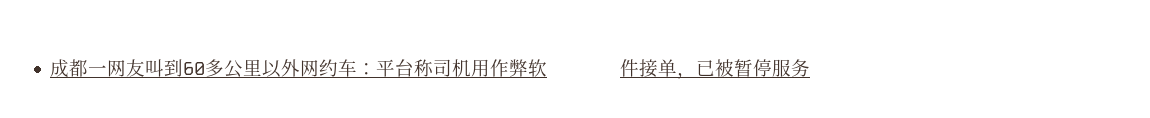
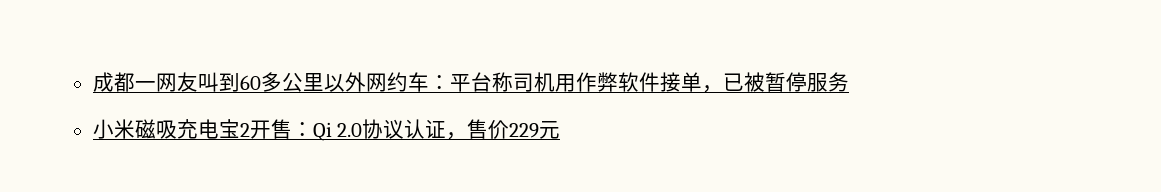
+ 小米磁吸充电宝2开售：Qi 2.0协议认证，售价229元

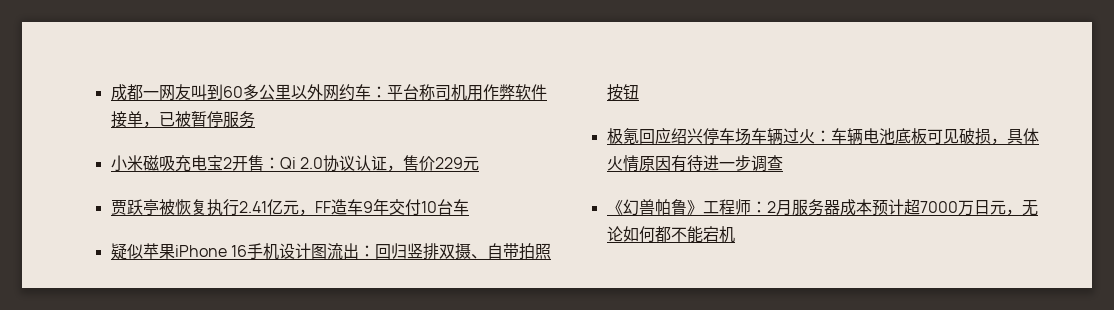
+ 贾跃亭被恢复执行2.41亿元，FF造车9年交付10台车
+ 疑似苹果iPhone 16手机设计图流出：回归竖排双摄、自带拍照按钮
+ 极氪回应绍兴停车场车辆过火：车辆电池底板可见破损，具体火情原因有待进一步调查
+ 《幻兽帕鲁》工程师：2月服务器成本预计超7000万日元，无论如何都不能宕机

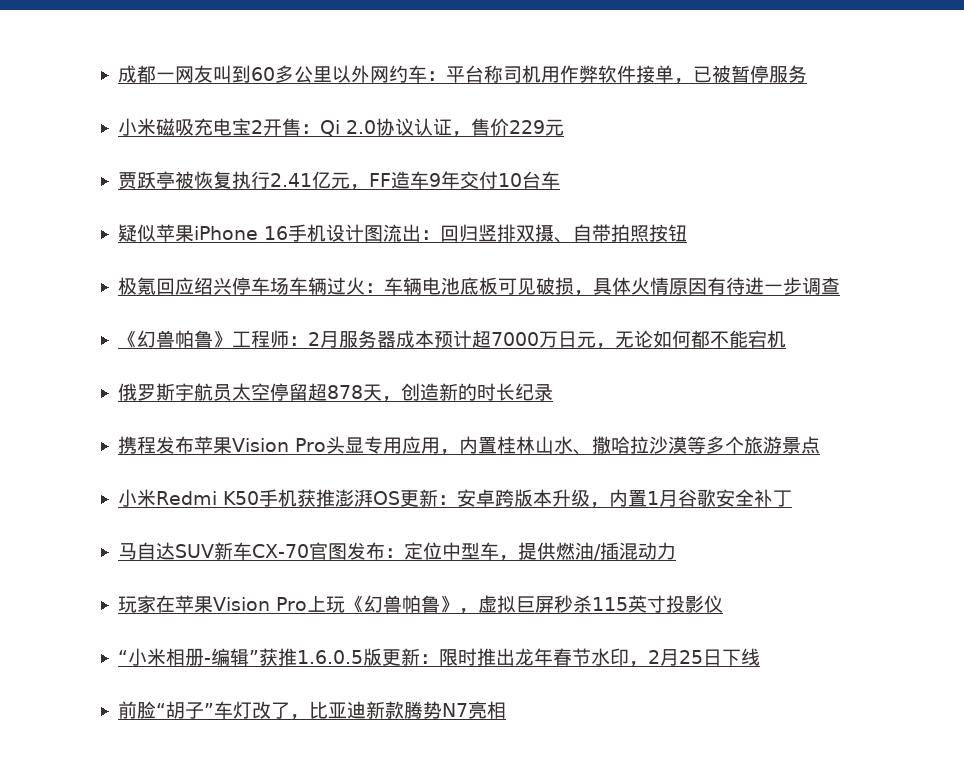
+ 俄罗斯宇航员太空停留超878天，创造新的时长纪录
+ 携程发布苹果Vision Pro头显专用应用，内置桂林山水、撒哈拉沙漠等多个旅游景点
+ 小米Redmi K50手机获推澎湃OS更新：安卓跨版本升级，内置1月谷歌安全补丁
+ 马自达SUV新车CX-70官图发布：定位中型车，提供燃油/插混动力
+ 玩家在苹果Vision Pro上玩《幻兽帕鲁》，虚拟巨屏秒杀115英寸投影仪
+ “小米相册-编辑”获推1.6.0.5版更新：限时推出龙年春节水印，2月25日下线
+ 前脸“胡子”车灯改了，比亚迪新款腾势N7亮相

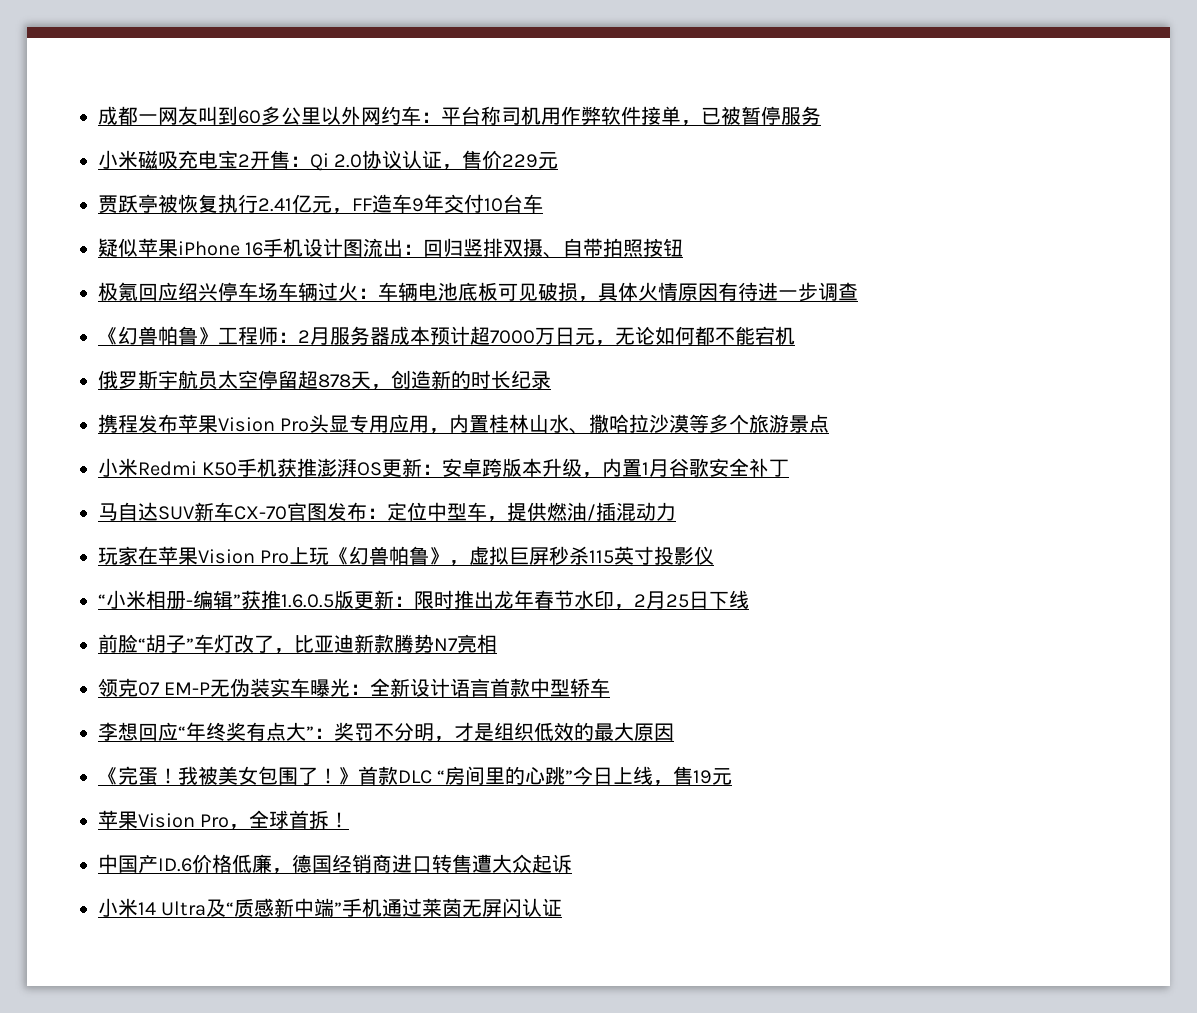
+ 领克07 EM-P无伪装实车曝光：全新设计语言首款中型轿车
+ 李想回应“年终奖有点大”：奖罚不分明，才是组织低效的最大原因
+ 《完蛋！我被美女包围了！》首款DLC “房间里的心跳”今日上线，售19元
+ 苹果Vision Pro，全球首拆！
+ 中国产ID.6价格低廉，德国经销商进口转售遭大众起诉
+ 小米14 Ultra及“质感新中端”手机通过莱茵无屏闪认证

